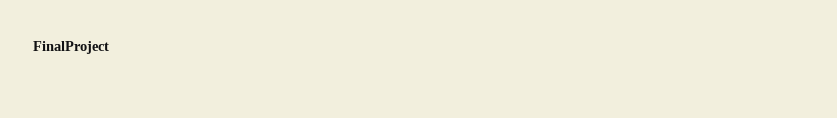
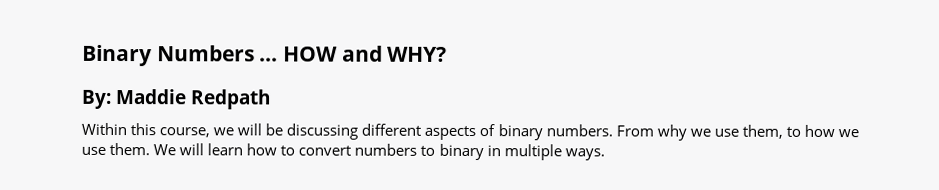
- FinalProject
+ Binary Numbers ... HOW and WHY?
+ By: Maddie Redpath
+ Within this course, we will be discussing different aspects of binary numbers. From why we use them, to how we use them. We will learn how to convert numbers to binary in multiple ways.

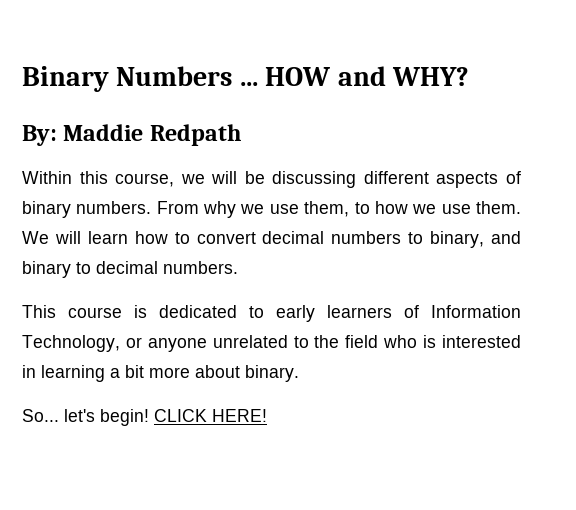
- We will learn how to convert numbers to binary in multiple ways.
+ We will learn how to convert decimal numbers to binary, and binary to decimal numbers.
+ This course is dedicated to early learners of Information Technology, or anyone unrelated to the field who is interested in learning a bit more about binary.
+ So... let's begin! CLICK HERE!

